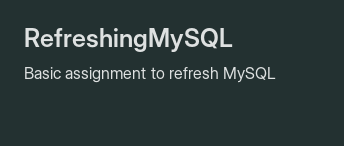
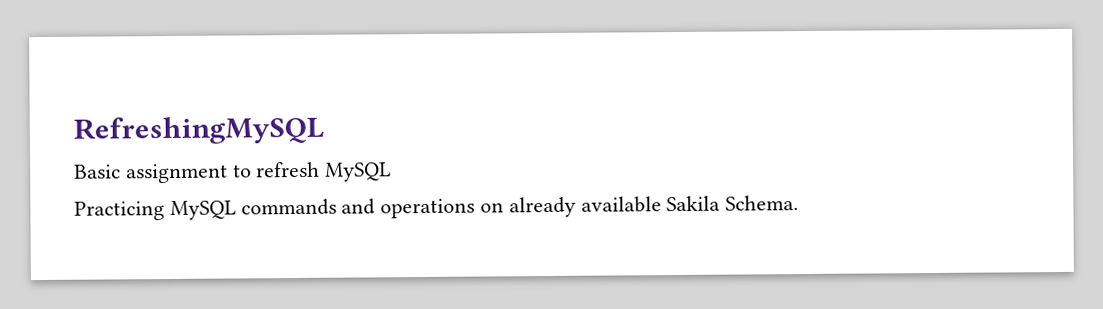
+ Practicing MySQL commands and operations on already available Sakila Schema.

